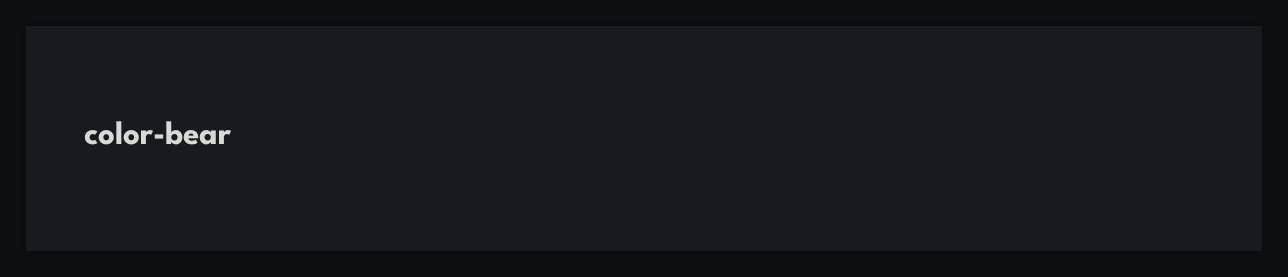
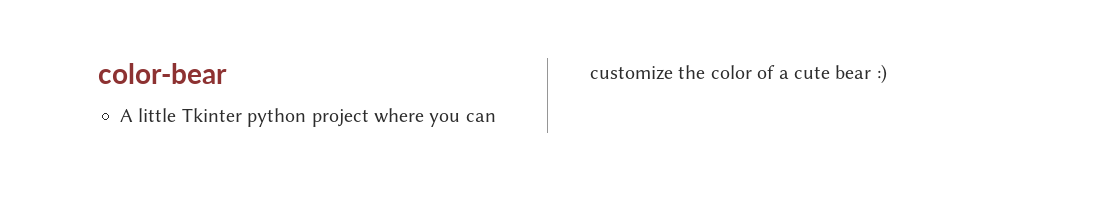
+ A little Tkinter python project where you can customize the color of a cute bear :)

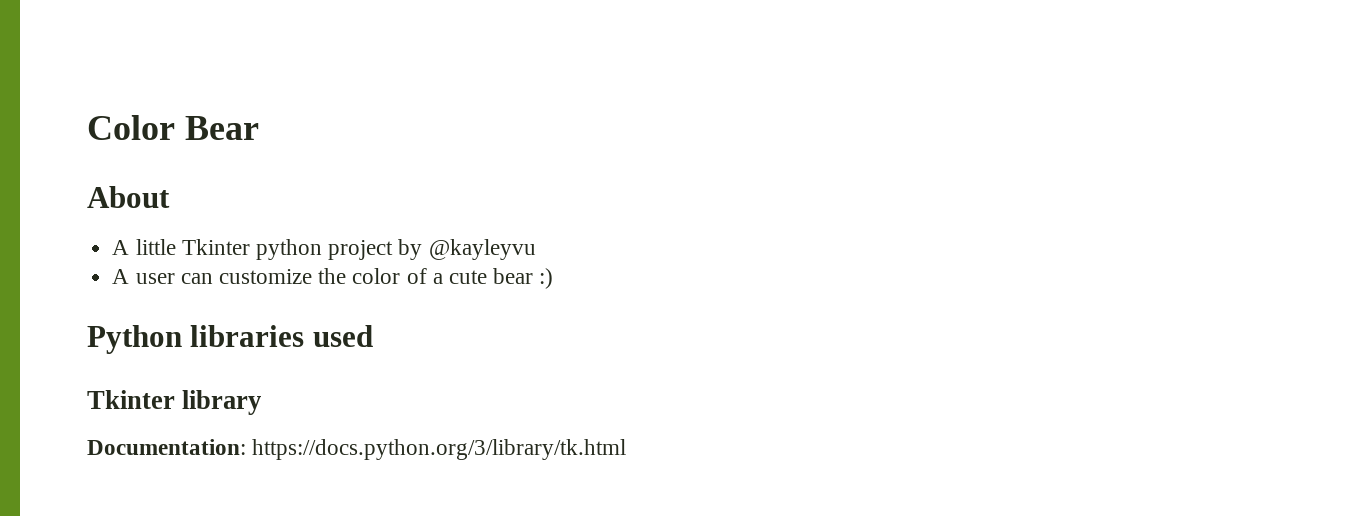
- color-bear
+ Color Bear
+ About
- A little Tkinter python project where you can customize the color of a cute bear :)
+ A little Tkinter python project by @kayleyvu
+ A user can customize the color of a cute bear :)
+ Python libraries used
+ Tkinter library
+ Documentation: https://docs.python.org/3/library/tk.html

